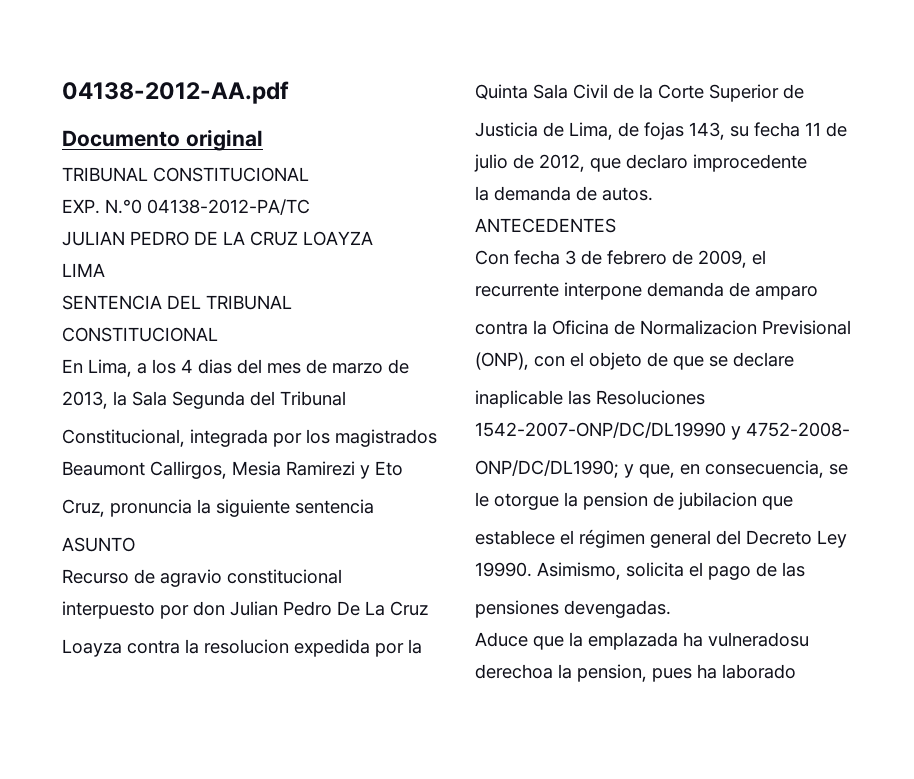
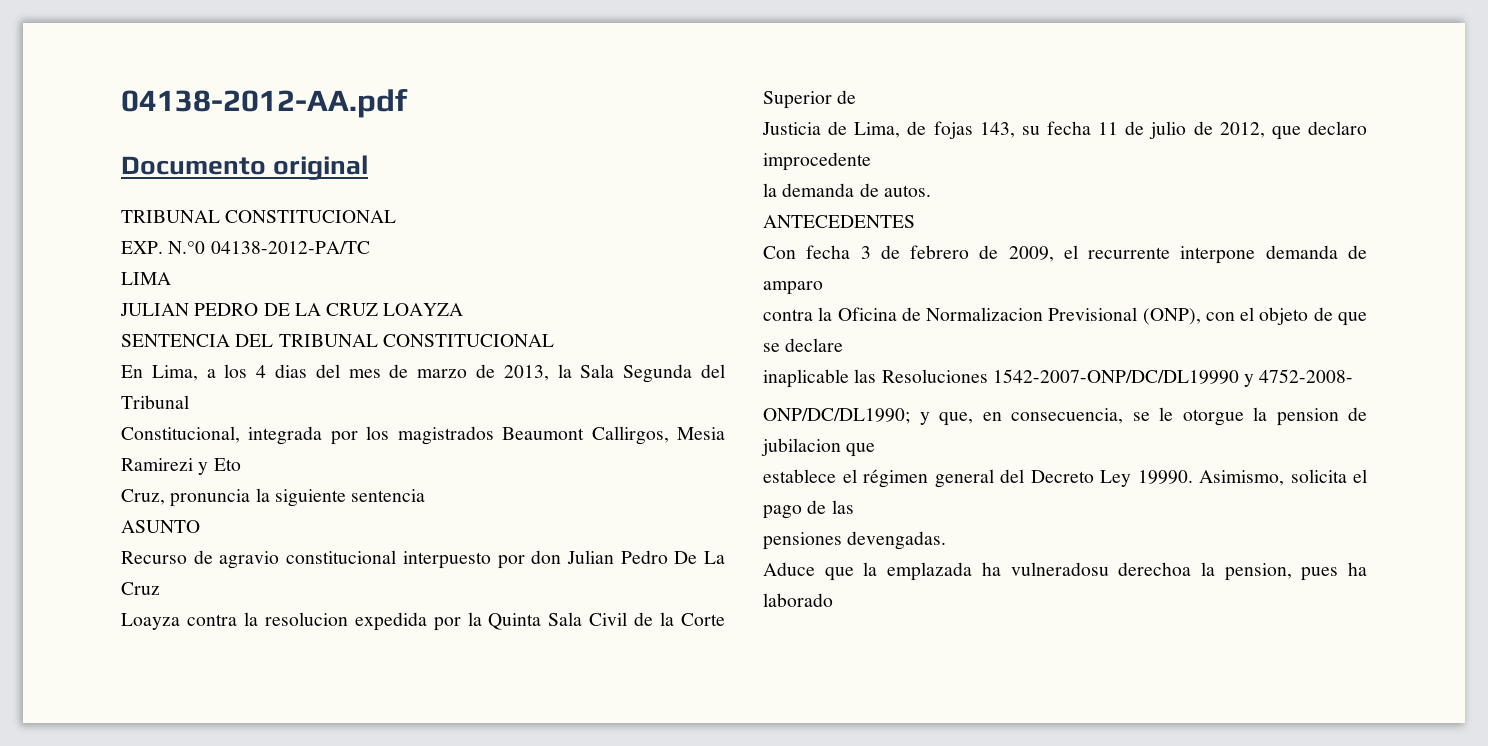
+ LIMA
- LIMA

